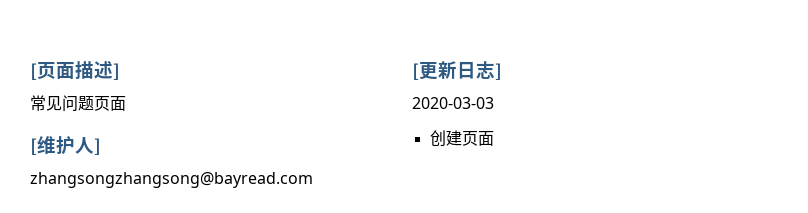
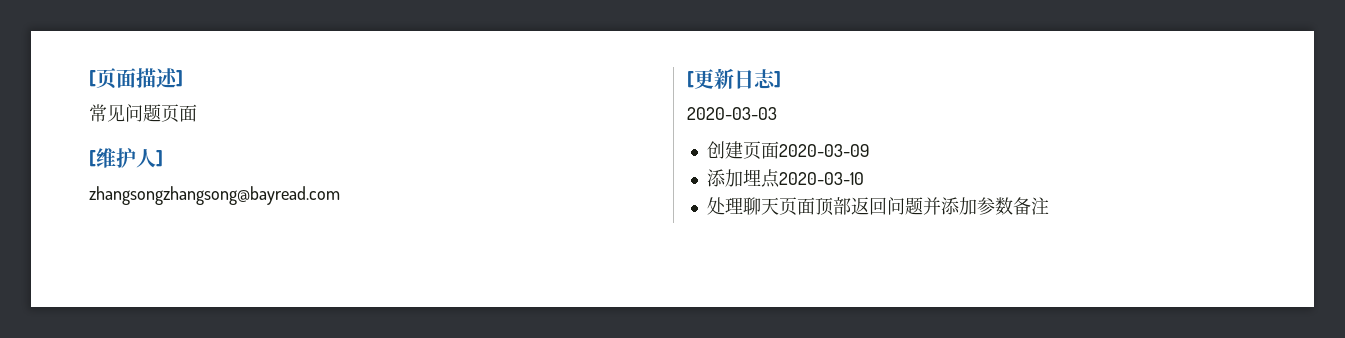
- 创建页面
+ 创建页面2020-03-09
+ 添加埋点2020-03-10
+ 处理聊天页面顶部返回问题并添加参数备注

